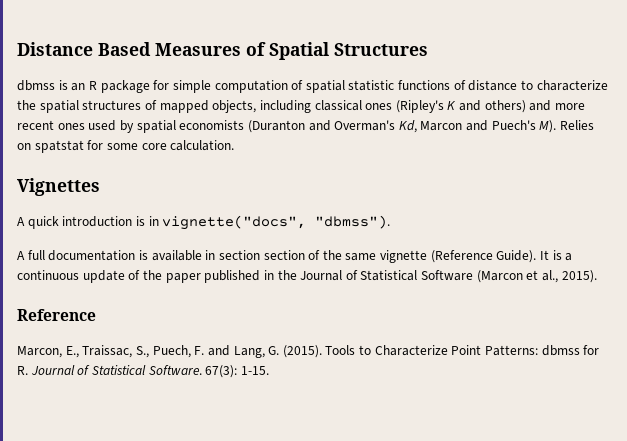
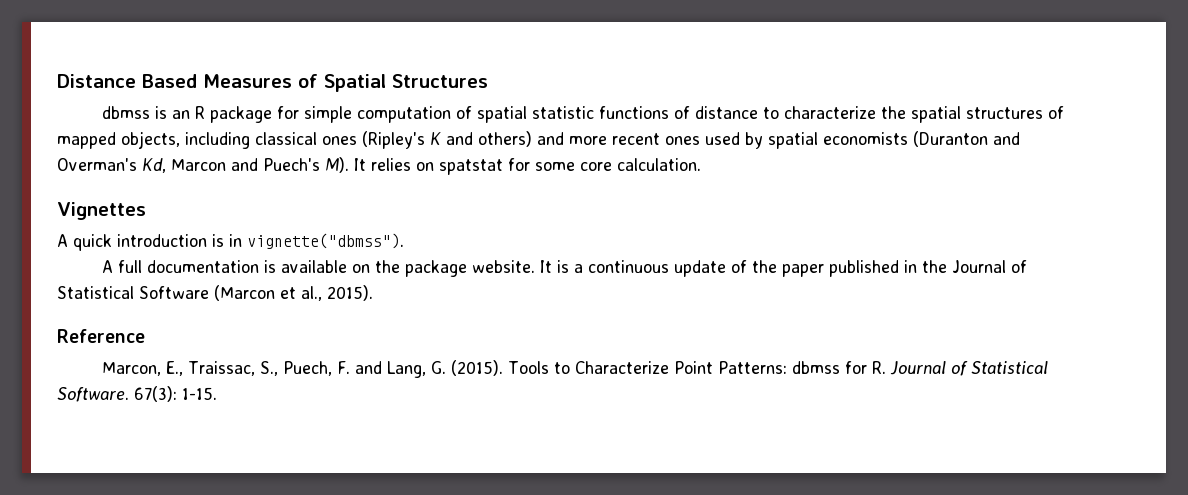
- dbmss is an R package for simple computation of spatial statistic functions of distance to characterize the spatial structures of mapped objects, including classical ones (Ripley's K and others) and more recent ones used by spatial economists (Duranton and Overman's Kd, Marcon and Puech's M). Relies on spatstat for some core calculation.
+ dbmss is an R package for simple computation of spatial statistic functions of distance to characterize the spatial structures of mapped objects, including classical ones (Ripley's K and others) and more recent ones used by spatial economists (Duranton and Overman's Kd, Marcon and Puech's M). It relies on spatstat for some core calculation.
- A quick introduction is in vignette("docs", "dbmss").
+ A quick introduction is in vignette("dbmss").
- A full documentation is available in section section of the same vignette (Reference Guide).
+ A full documentation is available on the package website.

